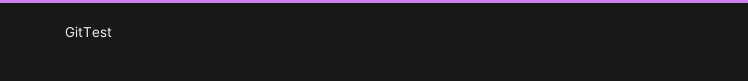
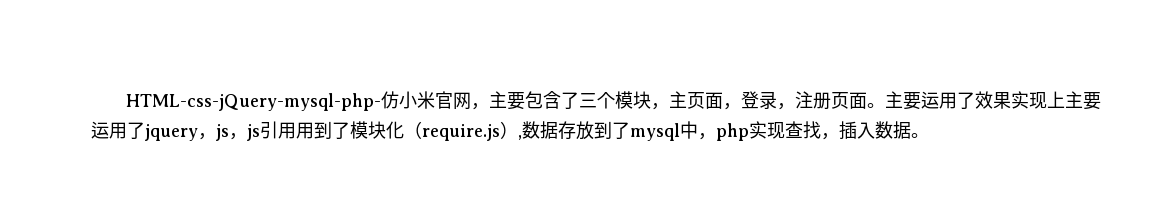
- GitTest
+ HTML-css-jQuery-mysql-php-仿小米官网，主要包含了三个模块，主页面，登录，注册页面。主要运用了效果实现上主要运用了jquery，js，js引用用到了模块化（require.js）,数据存放到了mysql中，php实现查找，插入数据。

